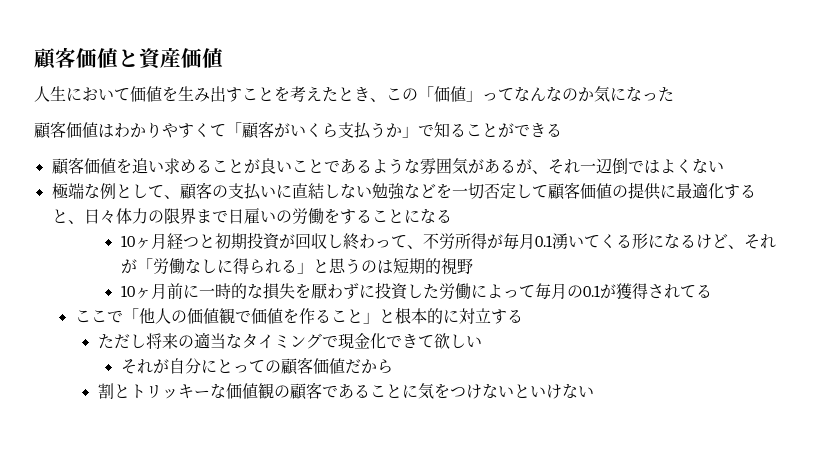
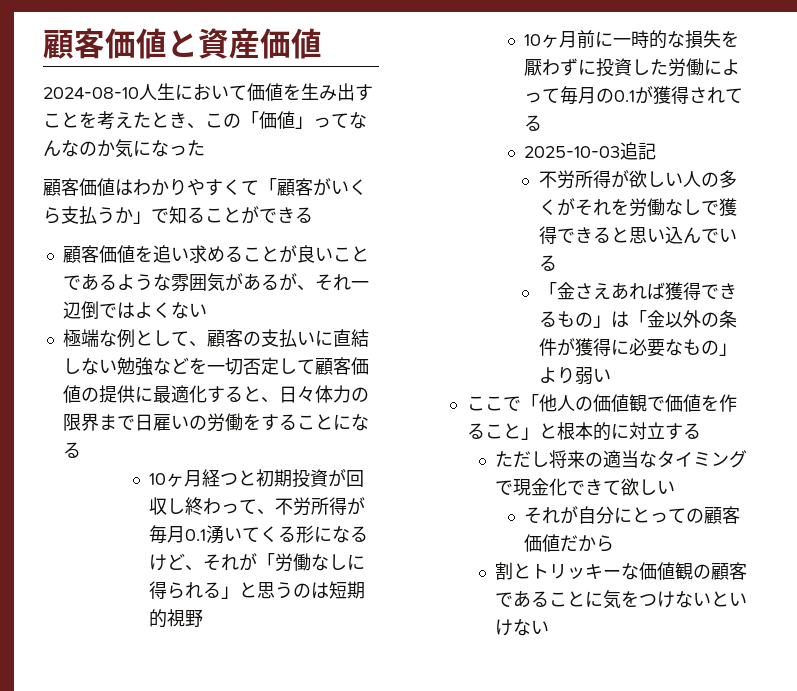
- 人生において価値を生み出すことを考えたとき、この「価値」ってなんなのか気になった
+ 2024-08-10人生において価値を生み出すことを考えたとき、この「価値」ってなんなのか気になった
+ 2025-10-03追記
+ 不労所得が欲しい人の多くがそれを労働なしで獲得できると思い込んでいる
+ 「金さえあれば獲得できるもの」は「金以外の条件が獲得に必要なもの」より弱い

